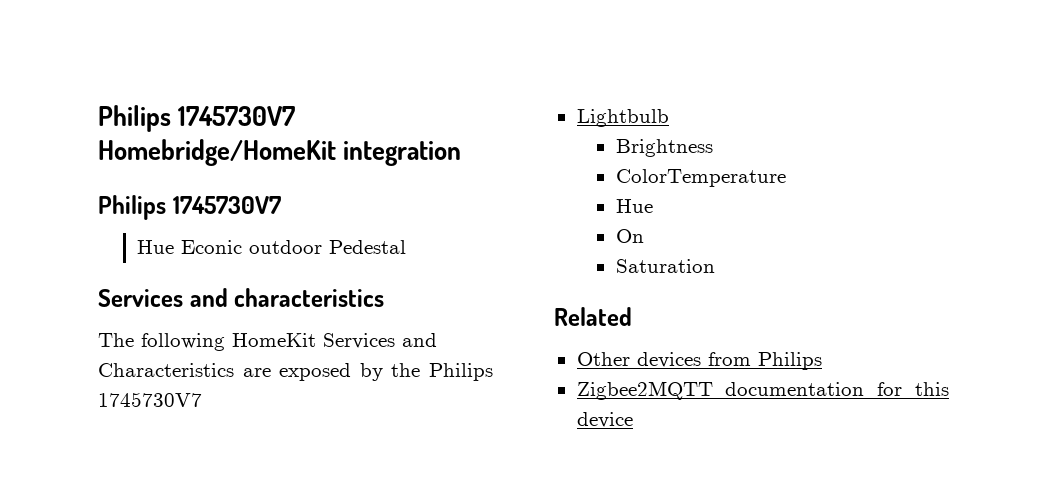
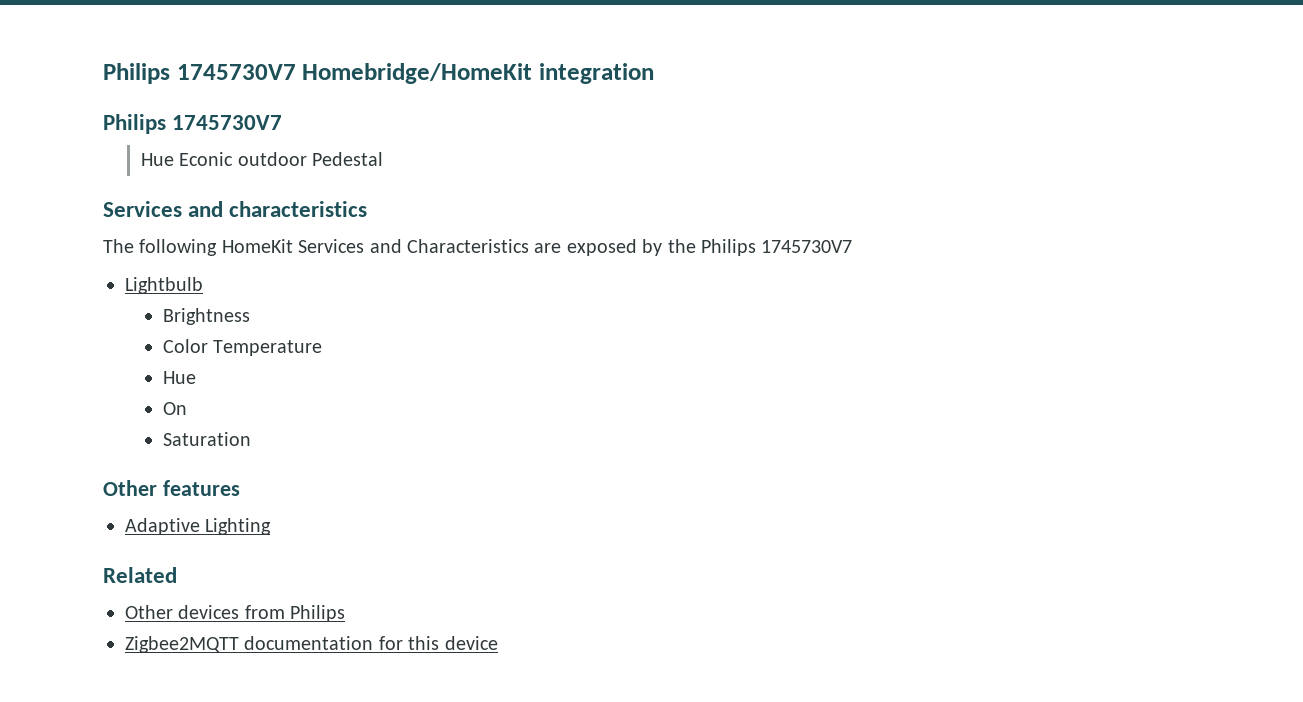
- ColorTemperature
+ Color Temperature
+ Other features
+ Adaptive Lighting

